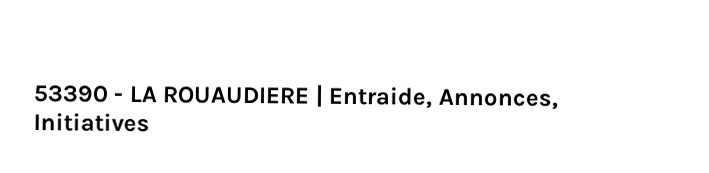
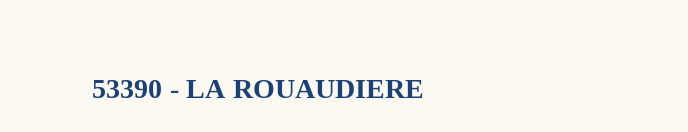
- 53390 - LA ROUAUDIERE | Entraide, Annonces, Initiatives
+ 53390 - LA ROUAUDIERE

